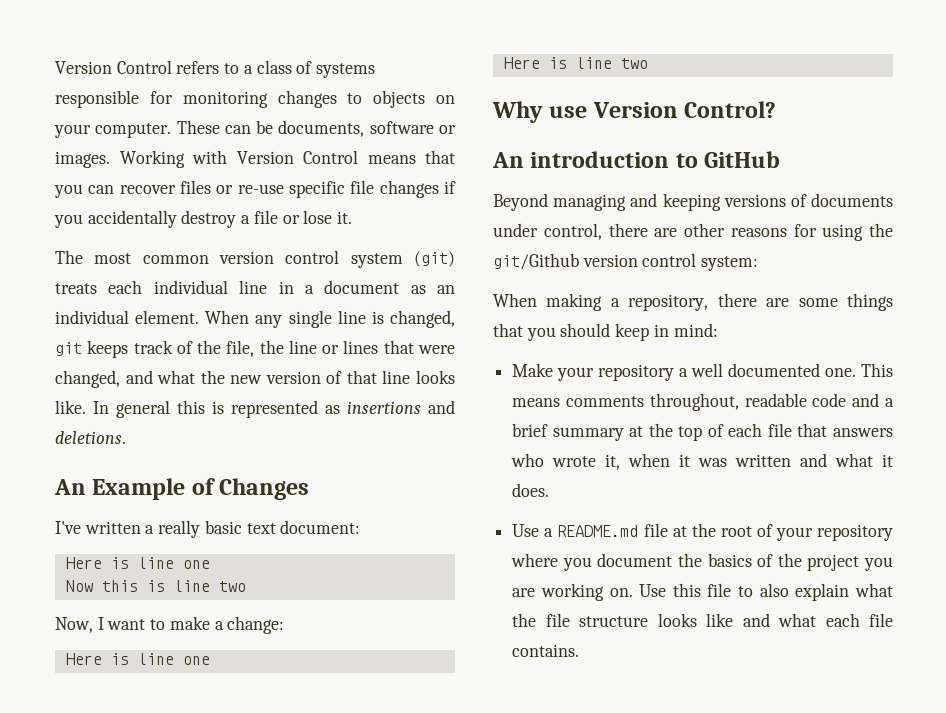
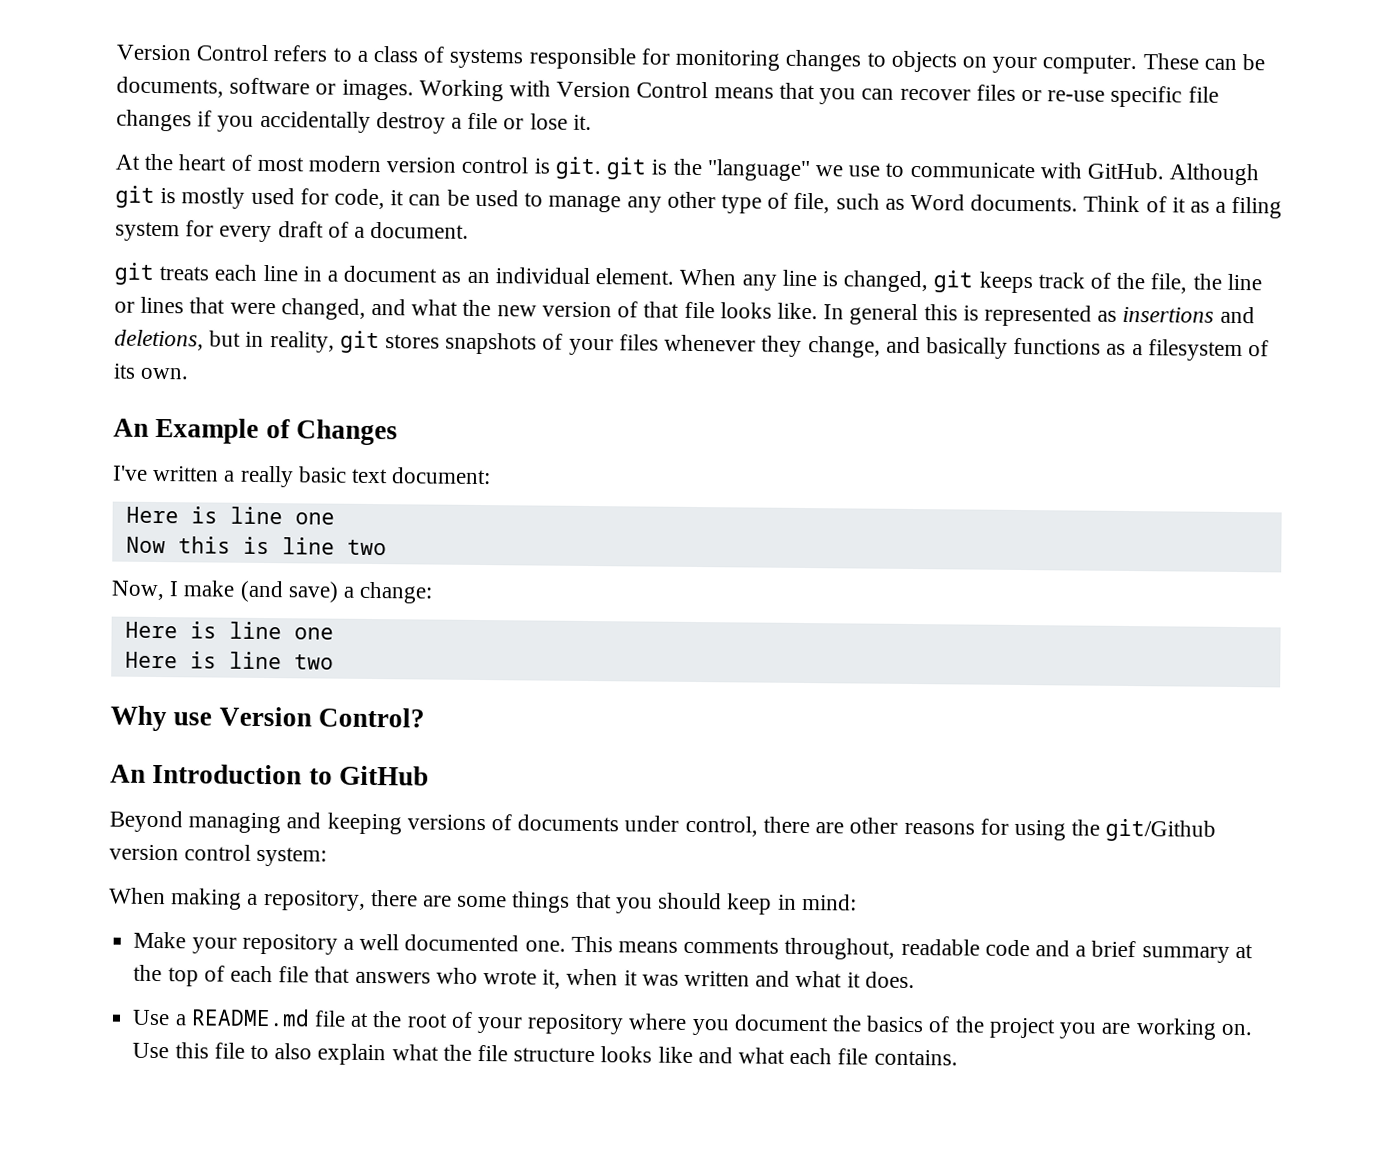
- The most common version control system (git) treats each individual line in a document as an individual element.
+ At the heart of most modern version control is git. git is the "language" we use to communicate with GitHub. Although git is mostly used for code, it can be used to manage any other type of file, such as Word documents. Think of it as a filing system for every draft of a document.
+ git treats each line in a document as an individual element.
- When any single line is changed, git keeps track of the file, the line or lines that were changed, and what the new version of that line looks like.
+ When any line is changed, git keeps track of the file, the line or lines that were changed, and what the new version of that file looks like.
- In general this is represented as insertions and deletions.
+ In general this is represented as insertions and deletions, but in reality, git stores snapshots of your files whenever they change, and basically functions as a filesystem of its own.
- Now, I want to make a change:
+ Now, I make (and save) a change:
- An introduction to GitHub
+ An Introduction to GitHub

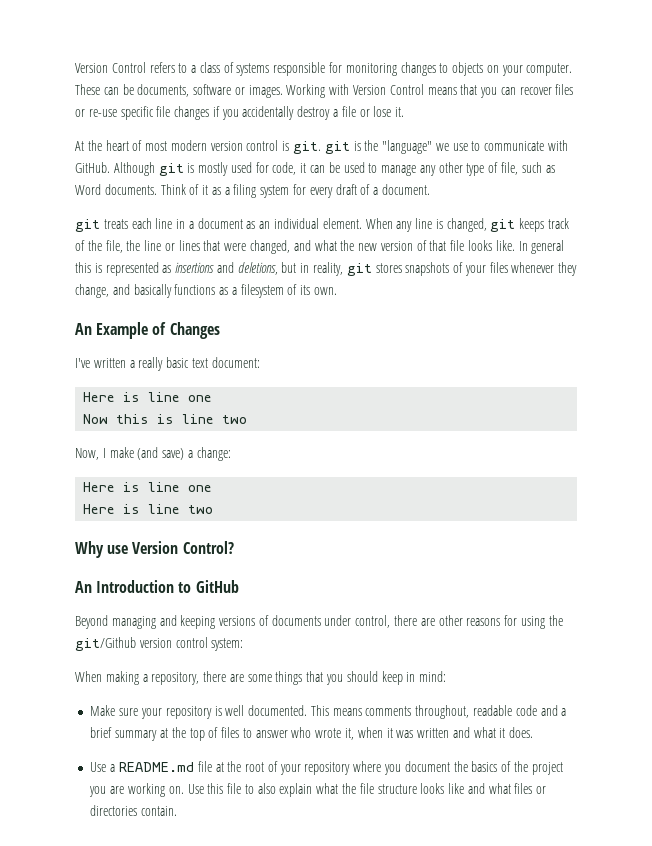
- Make your repository a well documented one.
+ Make sure your repository is well documented.
- This means comments throughout, readable code and a brief summary at the top of each file that answers who wrote it, when it was written and what it does.
+ This means comments throughout, readable code and a brief summary at the top of files to answer who wrote it, when it was written and what it does.
- Use this file to also explain what the file structure looks like and what each file contains.
+ Use this file to also explain what the file structure looks like and what files or directories contain.

